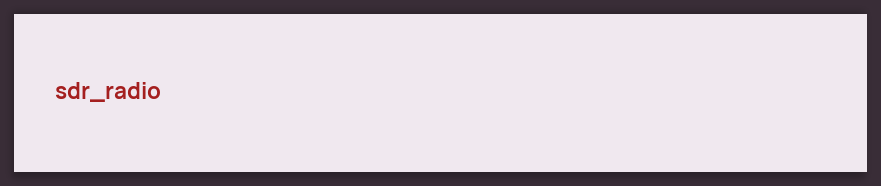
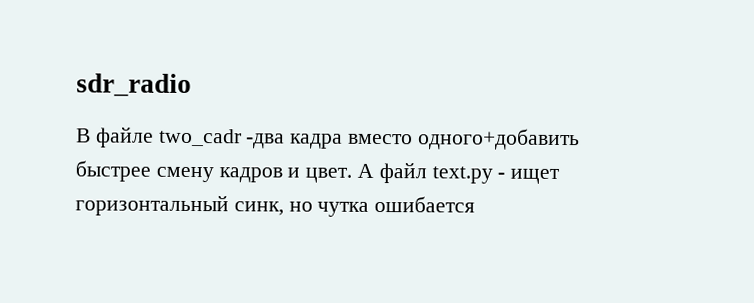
+ В файле two_cadr -два кадра вместо одного+добавить быстрее смену кадров и цвет. А файл text.py - ищет горизонтальный синк, но чутка ошибается

